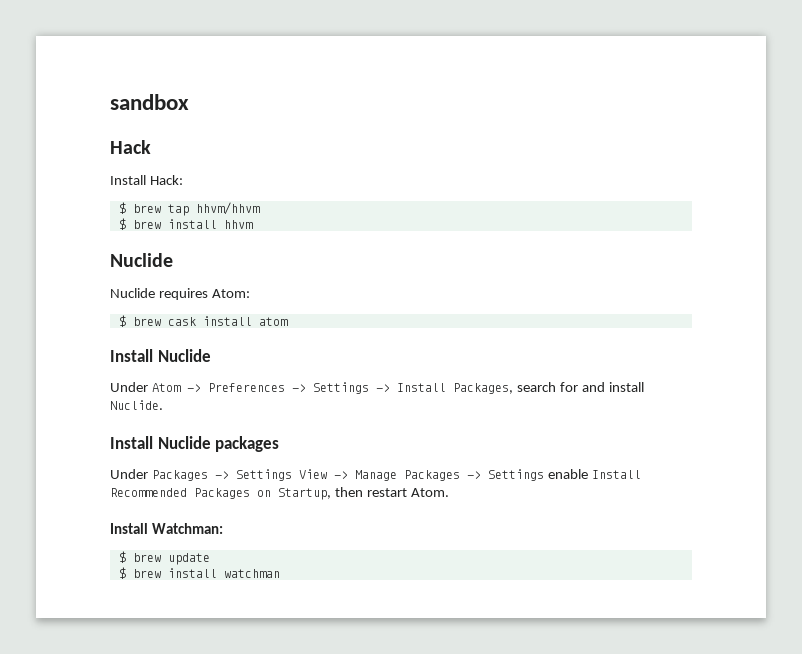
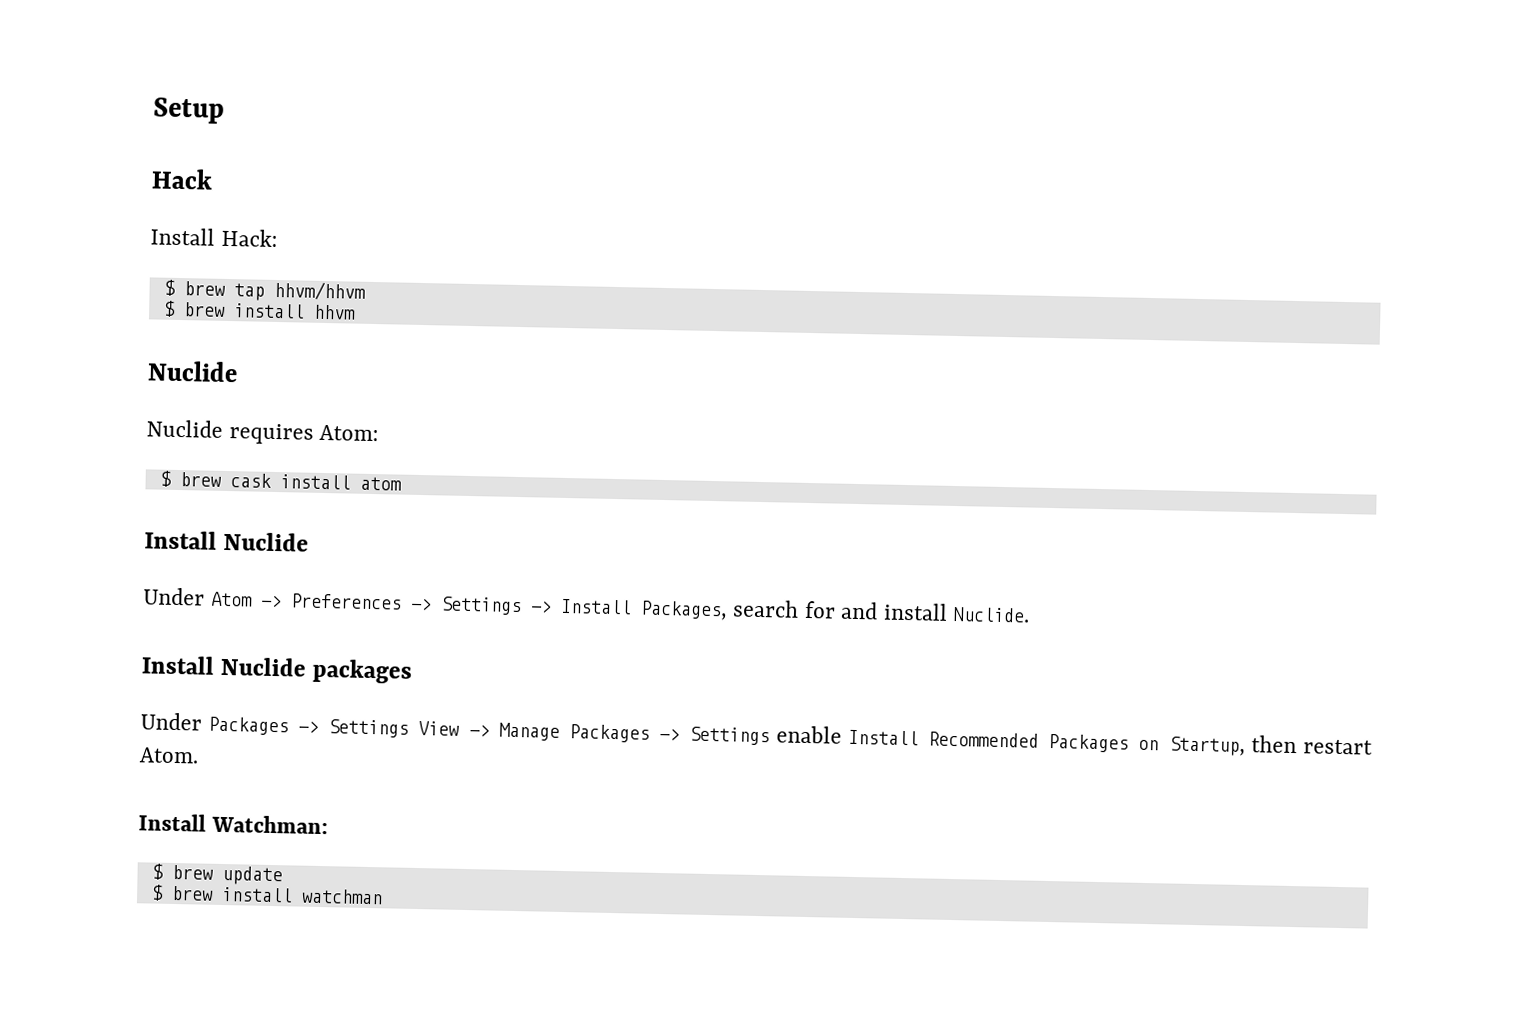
- sandbox
+ Setup

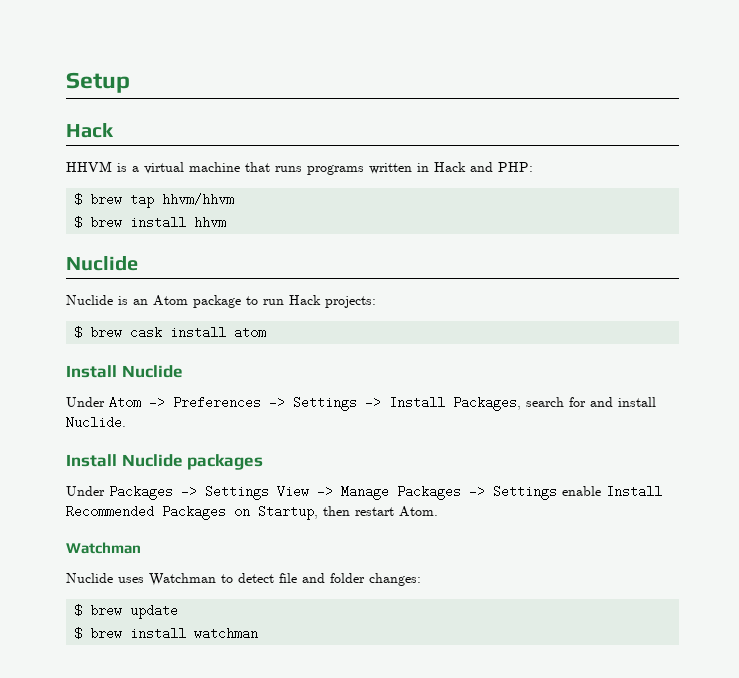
- Install Hack:
+ HHVM is a virtual machine that runs programs written in Hack and PHP:
- Nuclide requires Atom:
+ Nuclide is an Atom package to run Hack projects:
  Under Packages -> Settings View -> Manage Packages -> Settings enable Install Recommended Packages on Startup, then restart Atom.
- Install Watchman:
+ Watchman
+ Nuclide uses Watchman to detect file and folder changes:

